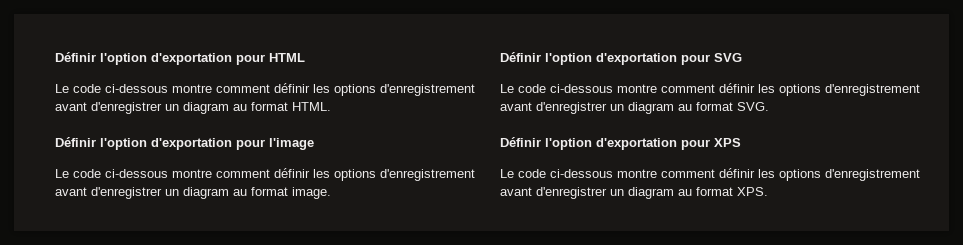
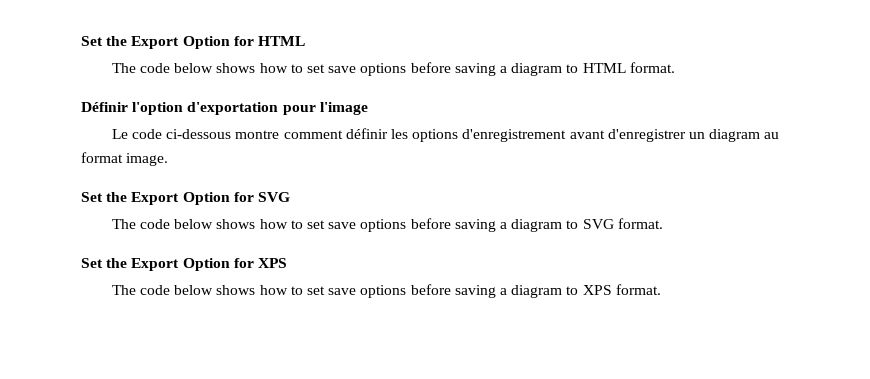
- Définir l'option d'exportation pour HTML
- Le code ci-dessous montre comment définir les options d'enregistrement avant d'enregistrer un diagram au format HTML.
+ Set the Export Option for HTML
+ The code below shows how to set save options before saving a diagram to HTML format.
- Définir l'option d'exportation pour SVG
- Le code ci-dessous montre comment définir les options d'enregistrement avant d'enregistrer un diagram au format SVG.
- Définir l'option d'exportation pour XPS
- Le code ci-dessous montre comment définir les options d'enregistrement avant d'enregistrer un diagram au format XPS.
+ Set the Export Option for SVG
+ The code below shows how to set save options before saving a diagram to SVG format.
+ Set the Export Option for XPS
+ The code below shows how to set save options before saving a diagram to XPS format.

